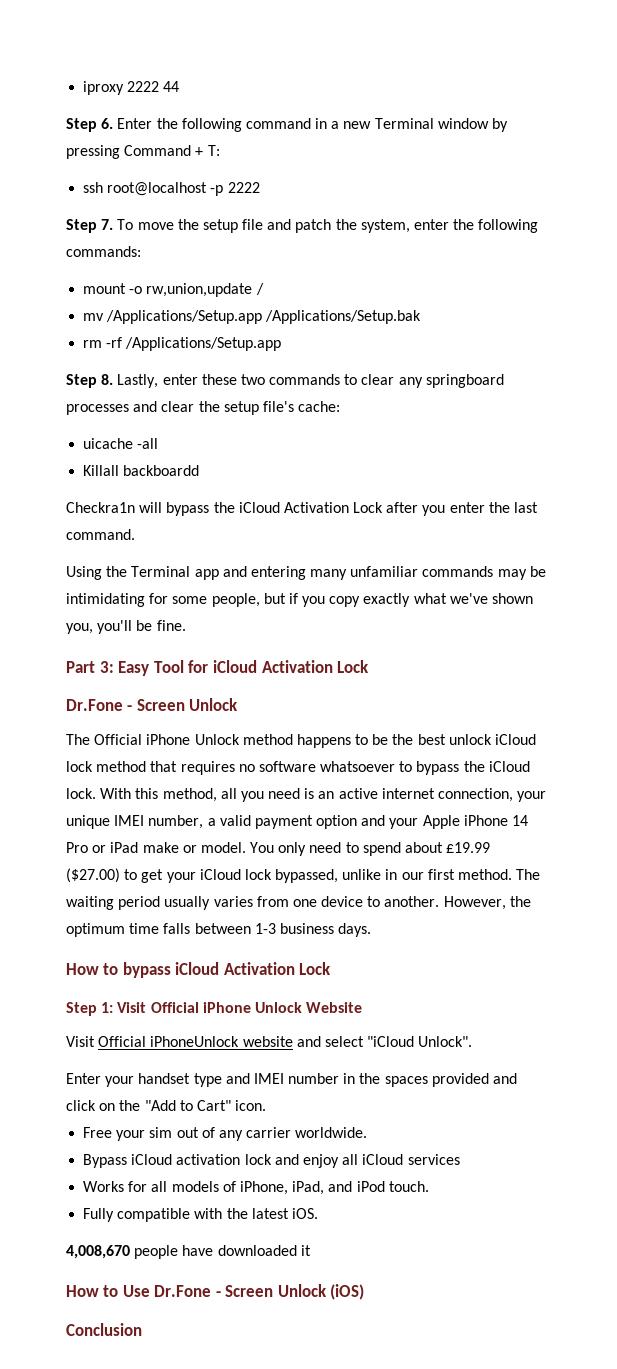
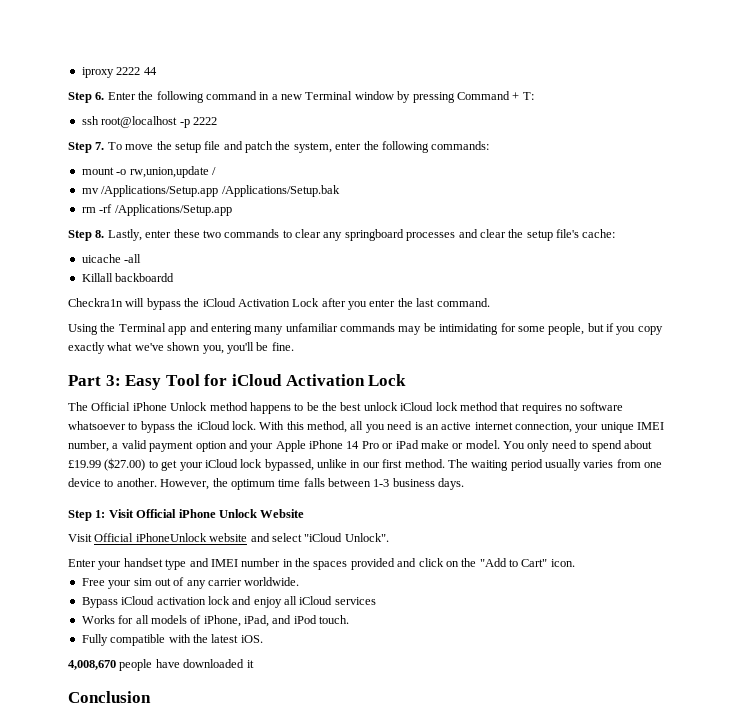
  Part 3: Easy Tool for iCloud Activation Lock
- Dr.Fone - Screen Unlock
- How to bypass iCloud Activation Lock
- How to Use Dr.Fone - Screen Unlock (iOS)

